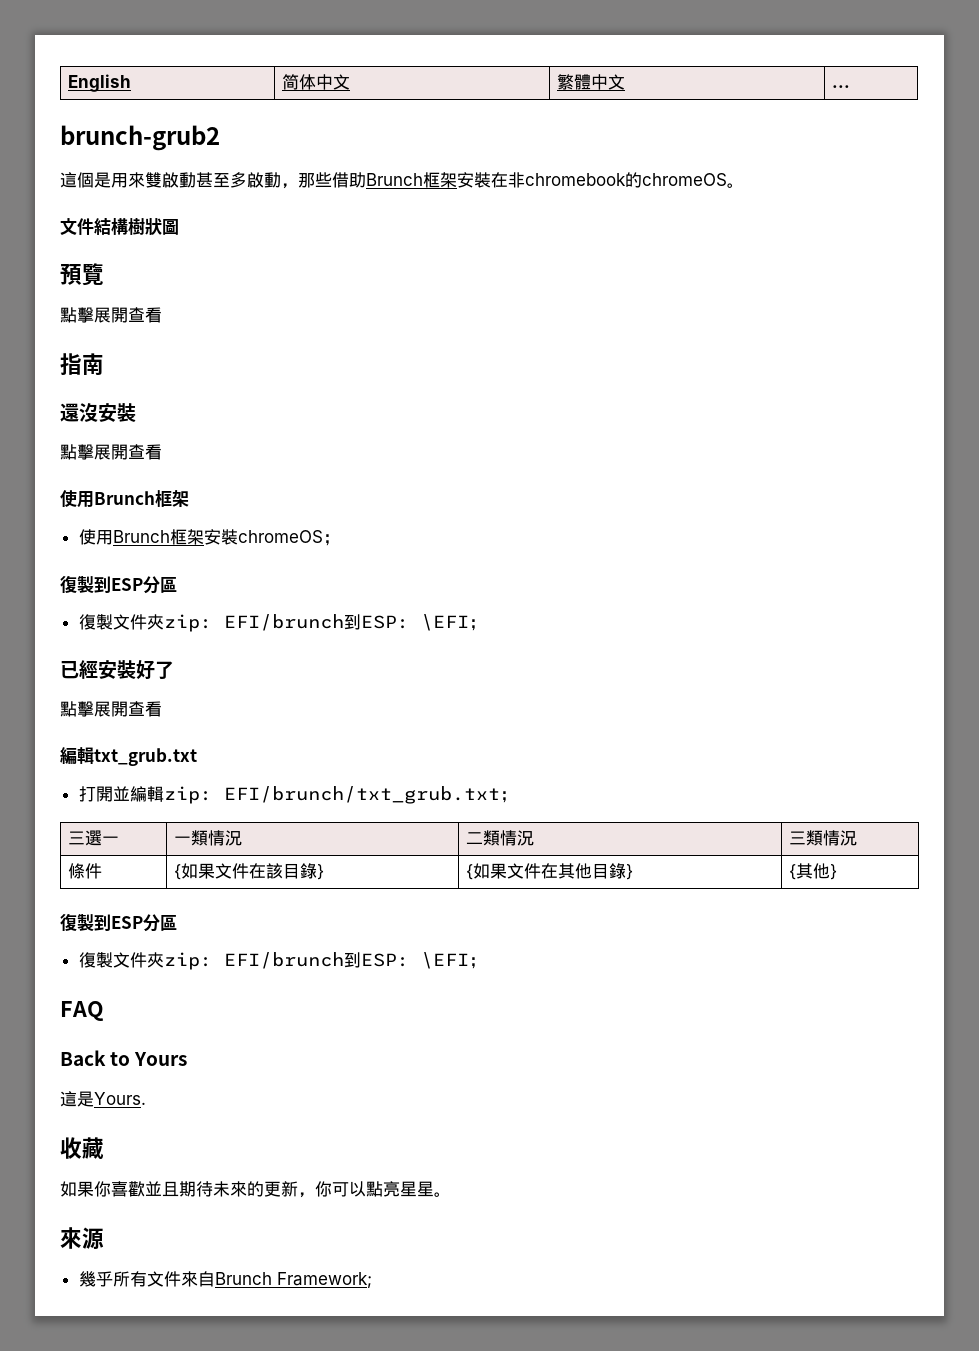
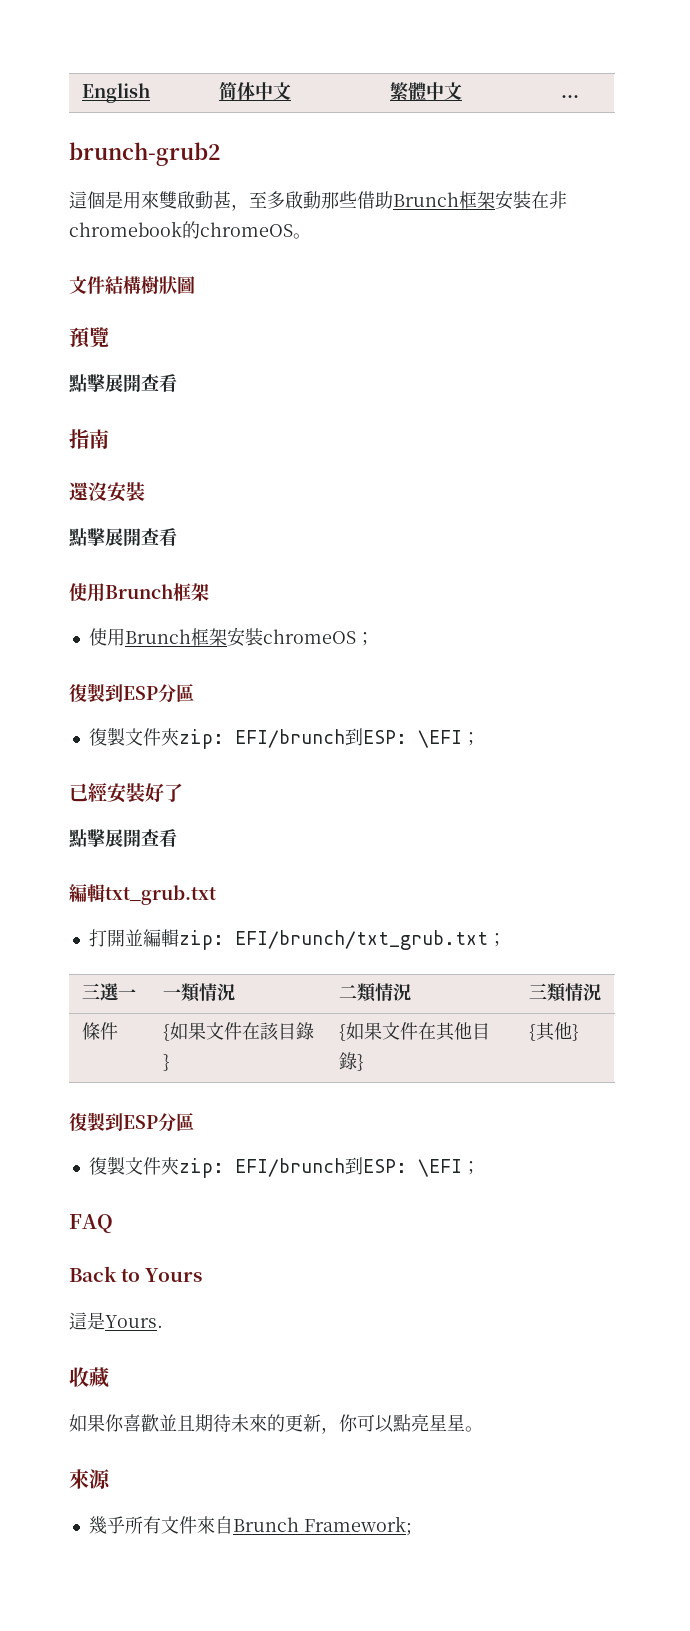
- 這個是用來雙啟動甚至多啟動，那些借助Brunch框架安裝在非chromebook的chromeOS。
+ 這個是用來雙啟動甚，至多啟動那些借助Brunch框架安裝在非chromebook的chromeOS。

